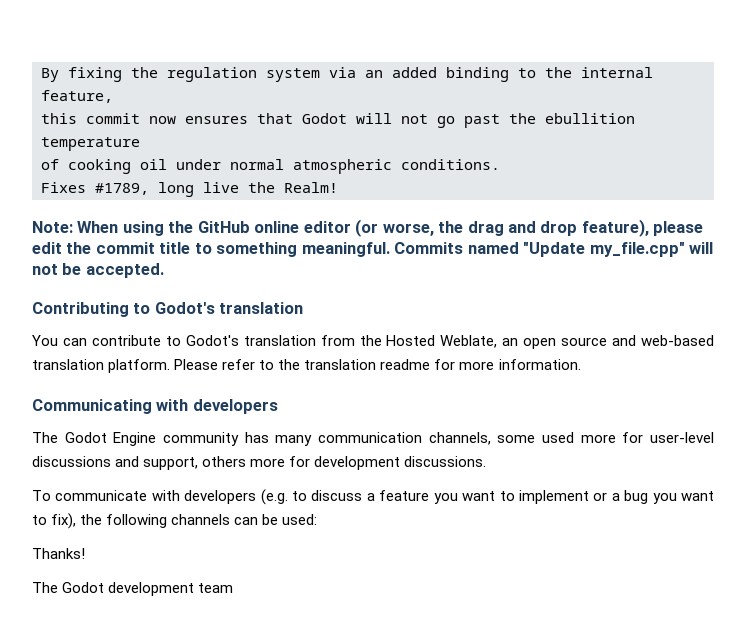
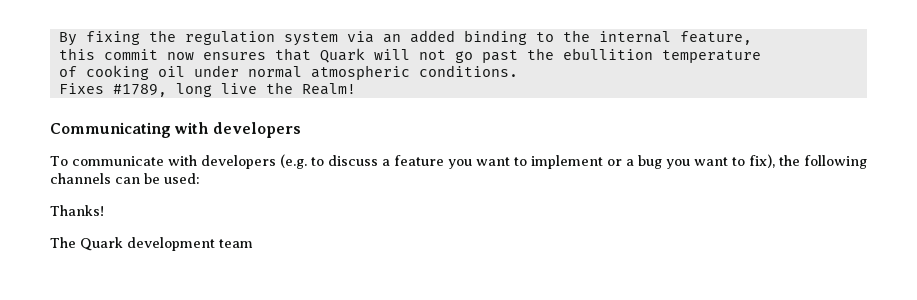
- this commit now ensures that Godot will not go past the ebullition temperature
+ this commit now ensures that Quark will not go past the ebullition temperature
- Note: When using the GitHub online editor (or worse, the drag and drop feature), please edit the commit title to something meaningful. Commits named "Update my_file.cpp" will not be accepted.
- Contributing to Godot's translation
- You can contribute to Godot's translation from the Hosted Weblate, an open source and web-based translation platform. Please refer to the translation readme for more information.
  Communicating with developers
- The Godot Engine community has many communication channels, some used more for user-level discussions and support, others more for development discussions.
- The Godot development team
+ The Quark development team

